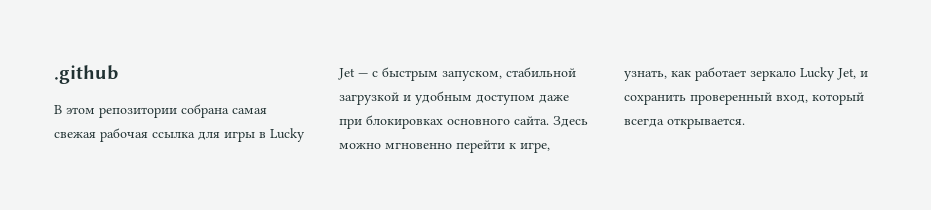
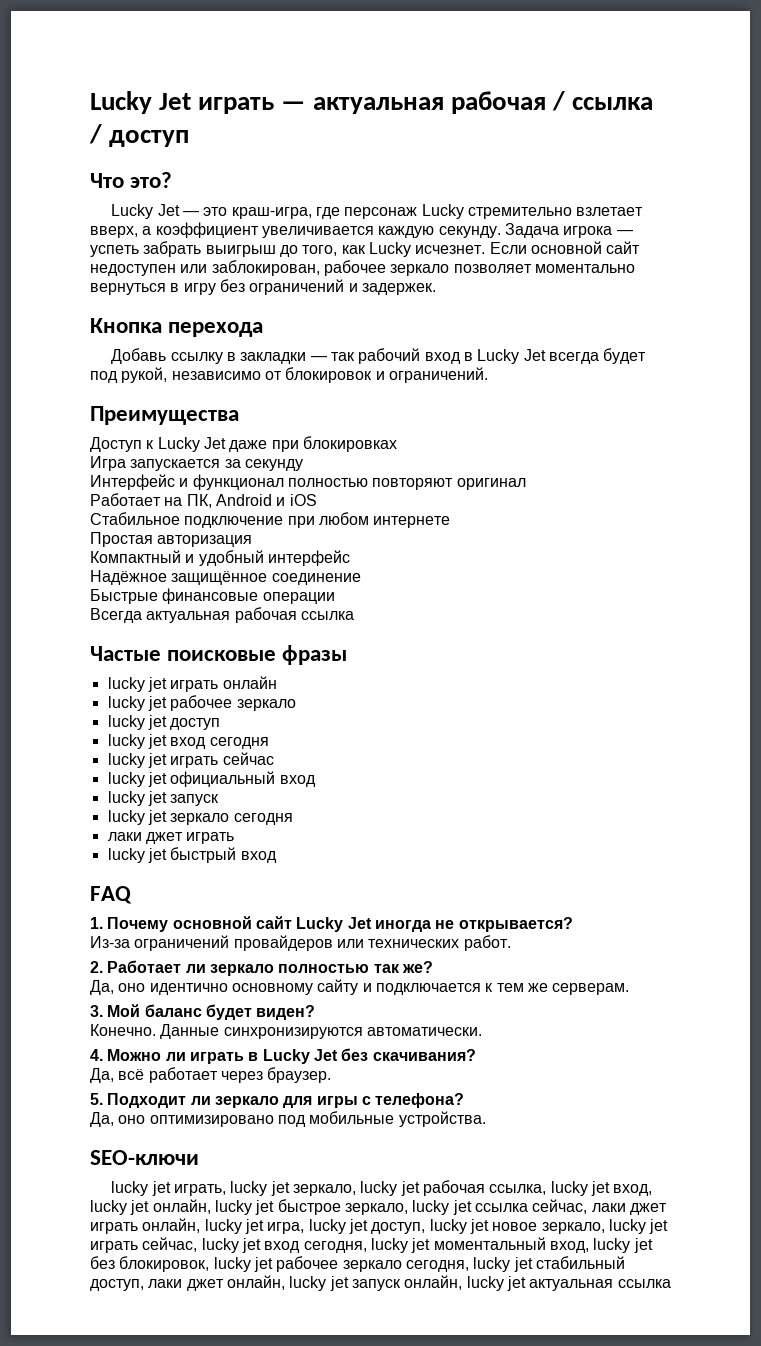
- .github
- В этом репозитории собрана самая свежая рабочая ссылка для игры в Lucky Jet — с быстрым запуском, стабильной загрузкой и удобным доступом даже при блокировках основного сайта. Здесь можно мгновенно перейти к игре, узнать, как работает зеркало Lucky Jet, и сохранить проверенный вход, который всегда открывается.
+ Lucky Jet играть — актуальная рабочая / ссылка / доступ
+ Что это?
+ Lucky Jet — это краш-игра, где персонаж Lucky стремительно взлетает вверх, а коэффициент увеличивается каждую секунду. Задача игрока — успеть забрать выигрыш до того, как Lucky исчезнет. Если основной сайт недоступен или заблокирован, рабочее зеркало позволяет моментально вернуться в игру без ограничений и задержек.
+ Кнопка перехода
+ Добавь ссылку в закладки — так рабочий вход в Lucky Jet всегда будет под рукой, независимо от блокировок и ограничений.
+ Преимущества
+ Доступ к Lucky Jet даже при блокировках
+ Игра запускается за секунду
+ Интерфейс и функционал полностью повторяют оригинал
+ Работает на ПК, Android и iOS
+ Стабильное подключение при любом интернете
+ Простая авторизация
+ Компактный и удобный интерфейс
+ Надёжное защищённое соединение
+ Быстрые финансовые операции
+ Всегда актуальная рабочая ссылка
+ Частые поисковые фразы
+ lucky jet играть онлайн
+ lucky jet рабочее зеркало
+ lucky jet доступ
+ lucky jet вход сегодня
+ lucky jet играть сейчас
+ lucky jet официальный вход
+ lucky jet запуск
+ lucky jet зеркало сегодня
+ лаки джет играть
+ lucky jet быстрый вход
+ FAQ
+ 1. Почему основной сайт Lucky Jet иногда не открывается?
+ Из-за ограничений провайдеров или технических работ.
+ 2. Работает ли зеркало полностью так же?
+ Да, оно идентично основному сайту и подключается к тем же серверам.
+ 3. Мой баланс будет виден?
+ Конечно. Данные синхронизируются автоматически.
+ 4. Можно ли играть в Lucky Jet без скачивания?
+ Да, всё работает через браузер.
+ 5. Подходит ли зеркало для игры с телефона?
+ Да, оно оптимизировано под мобильные устройства.
+ SEO-ключи
+ lucky jet играть, lucky jet зеркало, lucky jet рабочая ссылка, lucky jet вход, lucky jet онлайн, lucky jet быстрое зеркало, lucky jet ссылка сейчас, лаки джет играть онлайн, lucky jet игра, lucky jet доступ, lucky jet новое зеркало, lucky jet играть сейчас, lucky jet вход сегодня, lucky jet моментальный вход, lucky jet без блокировок, lucky jet рабочее зеркало сегодня, lucky jet стабильный доступ, лаки джет онлайн, lucky jet запуск онлайн, lucky jet актуальная ссылка

